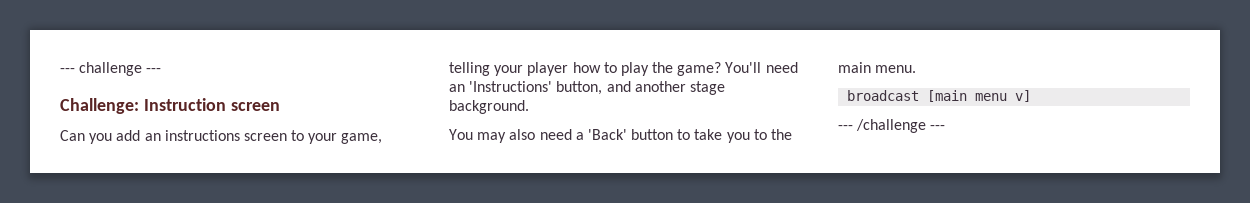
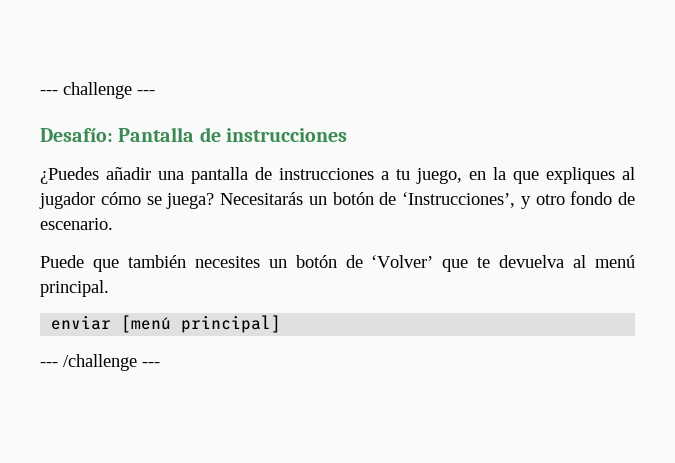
- Challenge: Instruction screen
- Can you add an instructions screen to your game, telling your player how to play the game? You'll need an 'Instructions' button, and another stage background.
- You may also need a 'Back' button to take you to the main menu.
- broadcast [main menu v]
+ Desafío: Pantalla de instrucciones
+ ¿Puedes añadir una pantalla de instrucciones a tu juego, en la que expliques al jugador cómo se juega? Necesitarás un botón de ‘Instrucciones’, y otro fondo de escenario.
+ Puede que también necesites un botón de ‘Volver’ que te devuelva al menú principal.
+ enviar [menú principal]

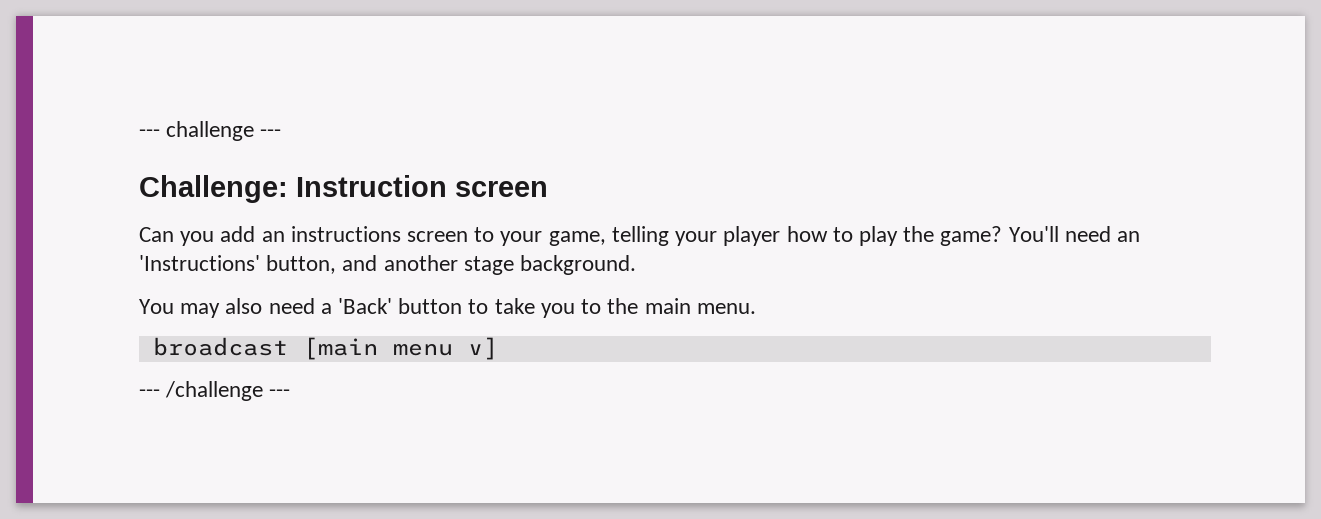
- Desafío: Pantalla de instrucciones
- ¿Puedes añadir una pantalla de instrucciones a tu juego, en la que expliques al jugador cómo se juega? Necesitarás un botón de ‘Instrucciones’, y otro fondo de escenario.
- Puede que también necesites un botón de ‘Volver’ que te devuelva al menú principal.
- enviar [menú principal]
+ Challenge: Instruction screen
+ Can you add an instructions screen to your game, telling your player how to play the game? You'll need an 'Instructions' button, and another stage background.
+ You may also need a 'Back' button to take you to the main menu.
+ broadcast [main menu v]

